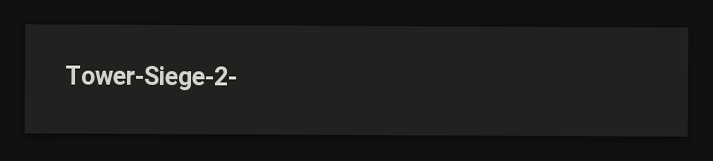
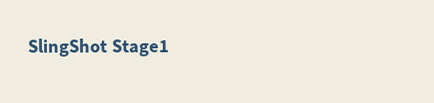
- Tower-Siege-2-
+ SlingShot Stage1

